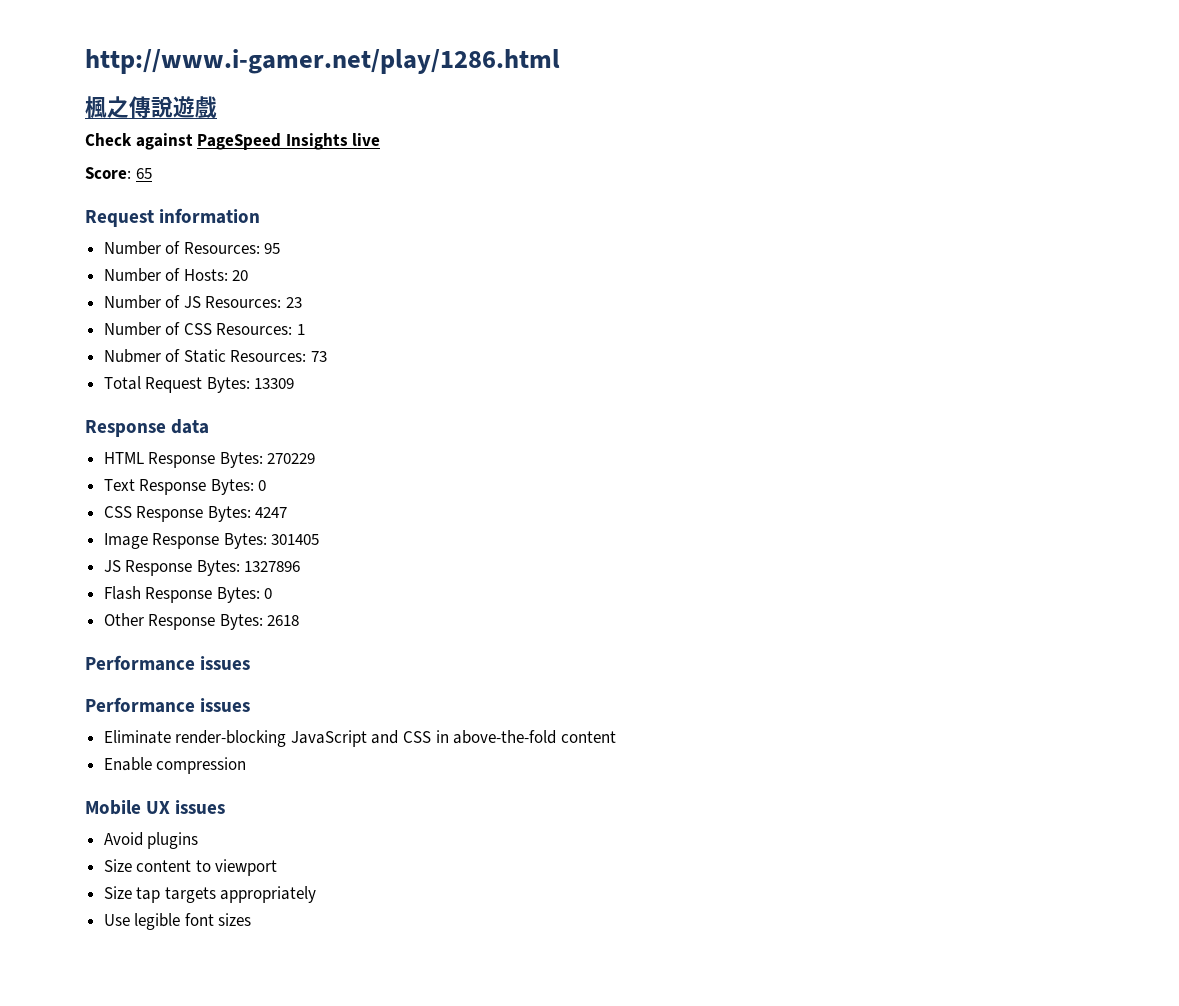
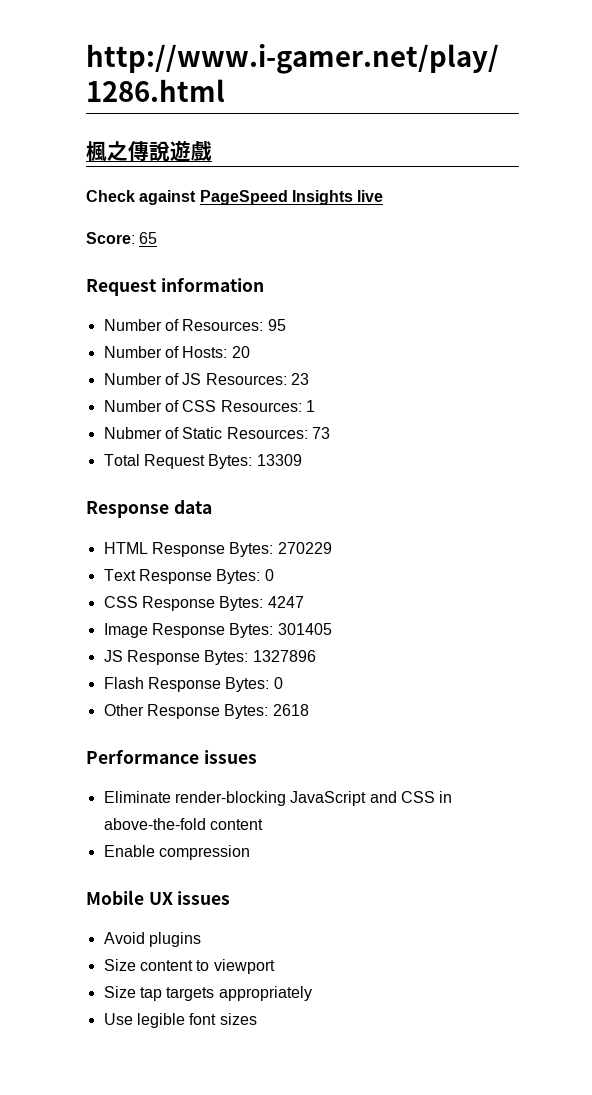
  Other Response Bytes: 2618
- Performance issues

